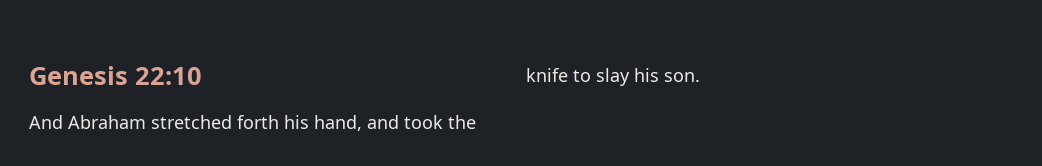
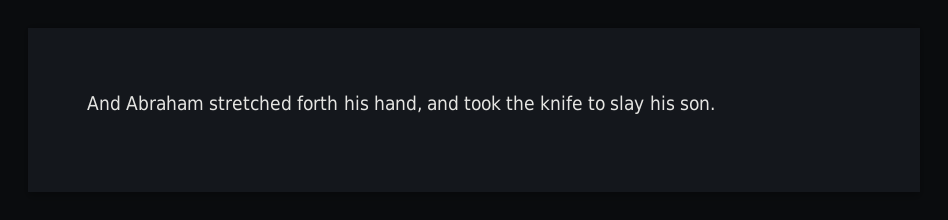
- Genesis 22:10

